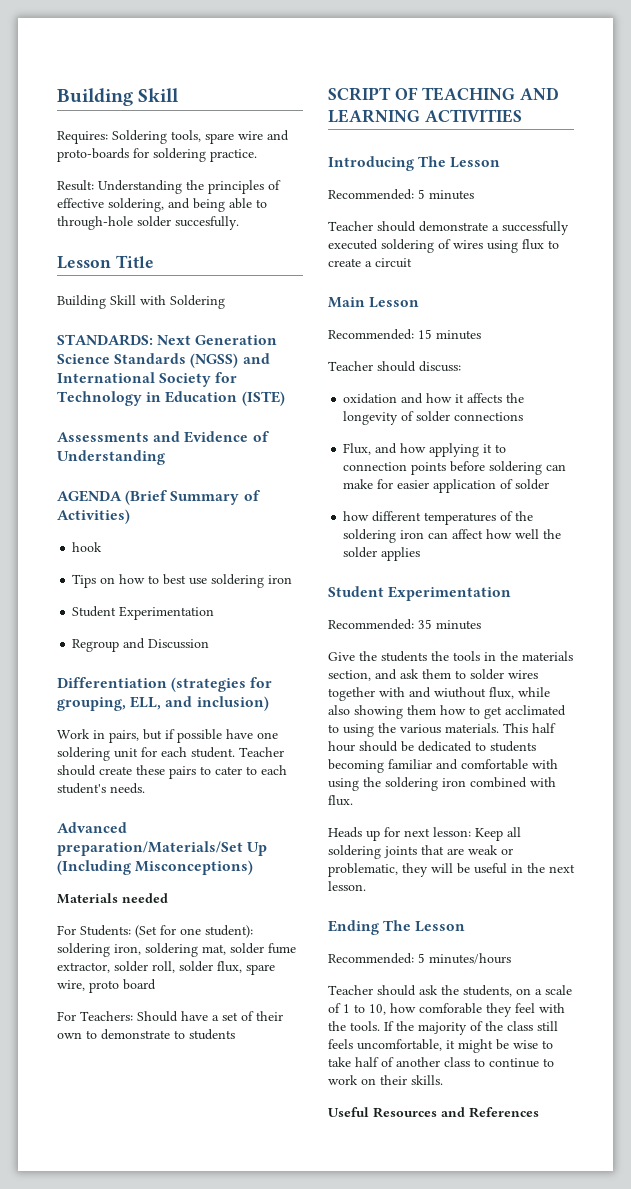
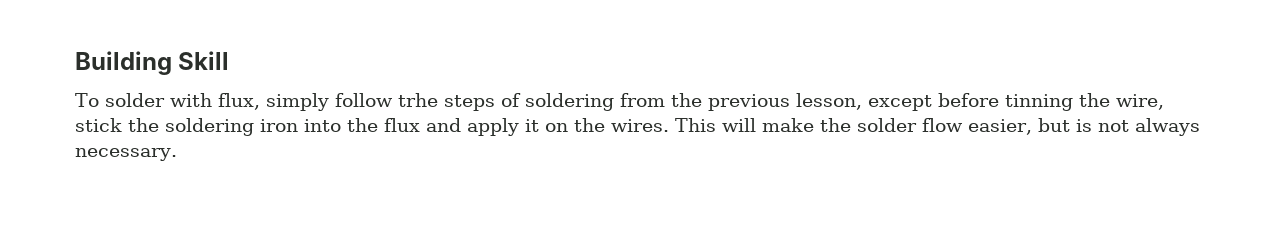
- Requires: Soldering tools, spare wire and proto-boards for soldering practice.
- Result: Understanding the principles of effective soldering, and being able to through-hole solder succesfully.
- Lesson Title
- Building Skill with Soldering
- STANDARDS: Next Generation Science Standards (NGSS) and International Society for Technology in Education (ISTE)
- Assessments and Evidence of Understanding
- AGENDA (Brief Summary of Activities)
- hook
- Tips on how to best use soldering iron
- Student Experimentation
- Regroup and Discussion
- Differentiation (strategies for grouping, ELL, and inclusion)
- Work in pairs, but if possible have one soldering unit for each student. Teacher should create these pairs to cater to each student's needs.
- Advanced preparation/Materials/Set Up (Including Misconceptions)
- Materials needed
- For Students: (Set for one student): soldering iron, soldering mat, solder fume extractor, solder roll, solder flux, spare wire, proto board
- For Teachers: Should have a set of their own to demonstrate to students
- SCRIPT OF TEACHING AND LEARNING ACTIVITIES
- Introducing The Lesson
- Recommended: 5 minutes
- Teacher should demonstrate a successfully executed soldering of wires using flux to create a circuit
- Main Lesson
- Recommended: 15 minutes
- Teacher should discuss:
- oxidation and how it affects the longevity of solder connections
- Flux, and how applying it to connection points before soldering can make for easier application of solder
- how different temperatures of the soldering iron can affect how well the solder applies
- Student Experimentation
- Recommended: 35 minutes
- Give the students the tools in the materials section, and ask them to solder wires together with and wiuthout flux, while also showing them how to get acclimated to using the various materials. This half hour should be dedicated to students becoming familiar and comfortable with using the soldering iron combined with flux.
- Heads up for next lesson: Keep all soldering joints that are weak or problematic, they will be useful in the next lesson.
- Ending The Lesson
- Recommended: 5 minutes/hours
- Teacher should ask the students, on a scale of 1 to 10, how comforable they feel with the tools. If the majority of the class still feels uncomfortable, it might be wise to take half of another class to continue to work on their skills.
- Useful Resources and References
+ To solder with flux, simply follow trhe steps of soldering from the previous lesson, except before tinning the wire, stick the soldering iron into the flux and apply it on the wires. This will make the solder flow easier, but is not always necessary.

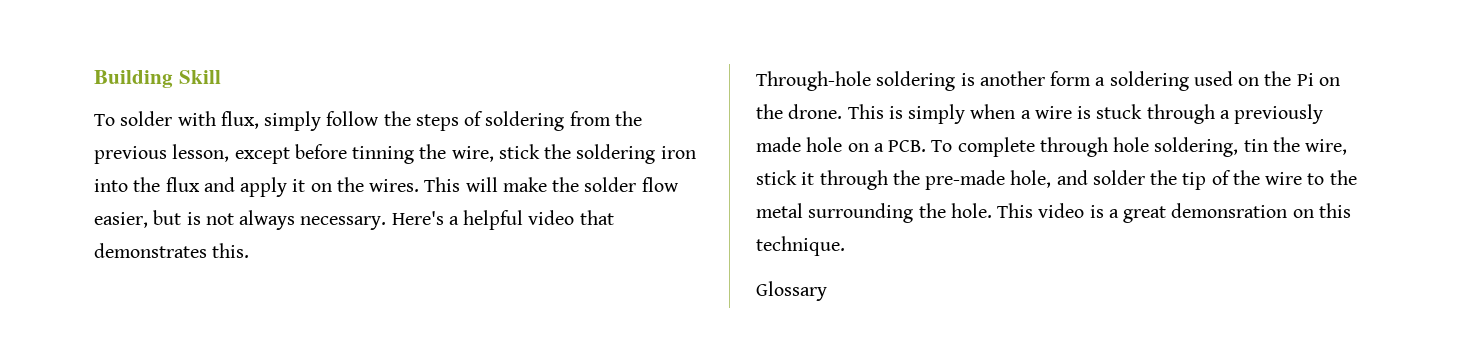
- To solder with flux, simply follow trhe steps of soldering from the previous lesson, except before tinning the wire, stick the soldering iron into the flux and apply it on the wires.
+ To solder with flux, simply follow the steps of soldering from the previous lesson, except before tinning the wire, stick the soldering iron into the flux and apply it on the wires.
+ Here's a helpful video that demonstrates this.
+ Through-hole soldering is another form a soldering used on the Pi on the drone. This is simply when a wire is stuck through a previously made hole on a PCB. To complete through hole soldering, tin the wire, stick it through the pre-made hole, and solder the tip of the wire to the metal surrounding the hole. This video is a great demonsration on this technique.
+ Glossary

